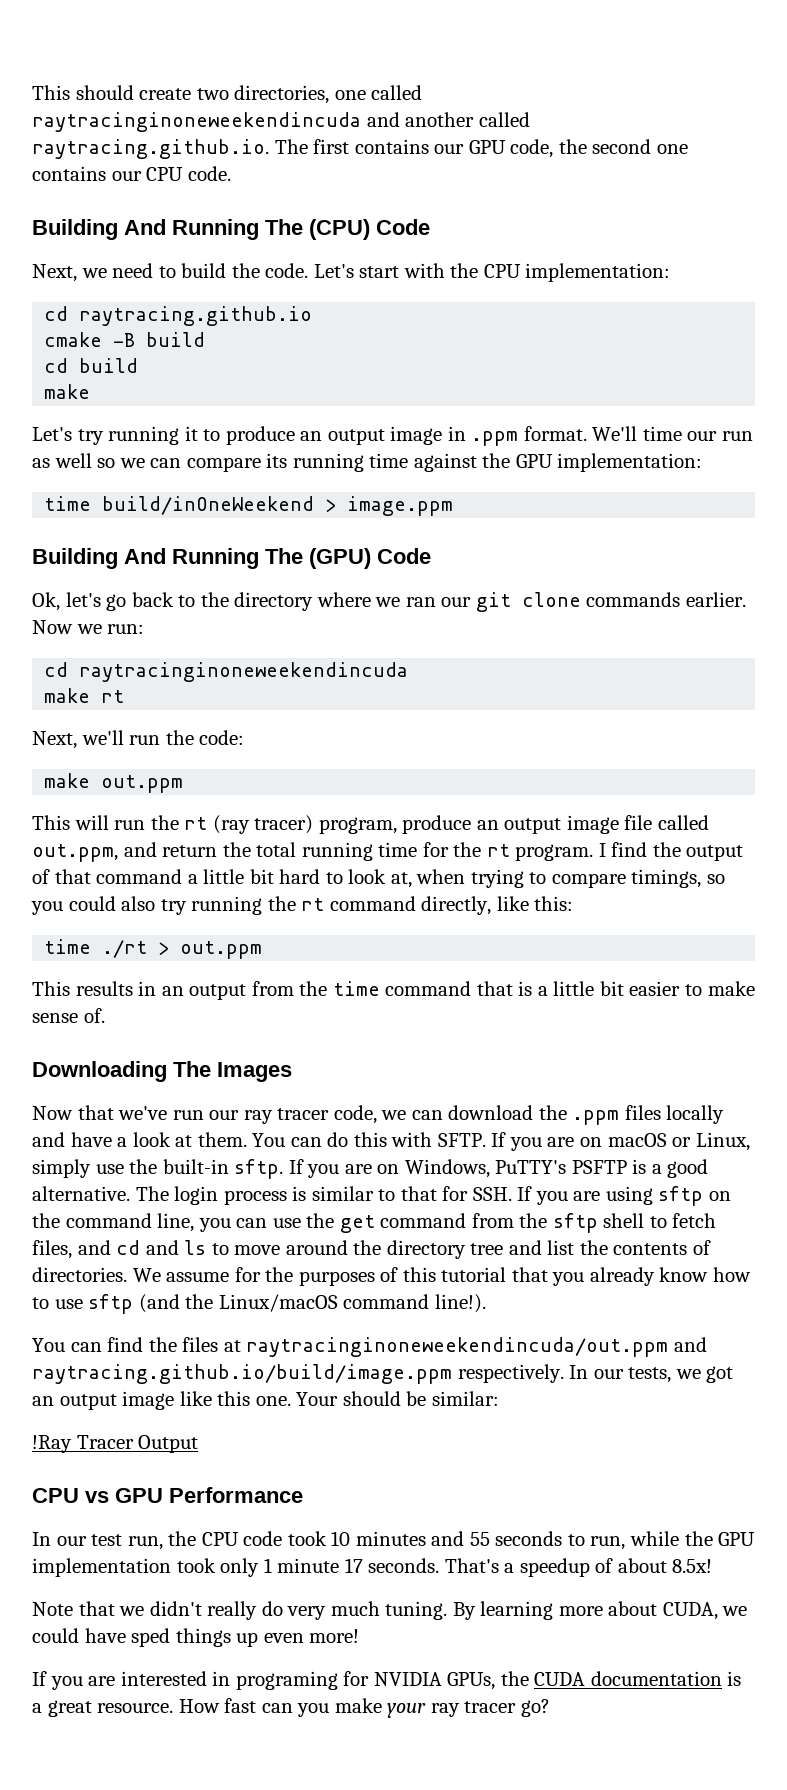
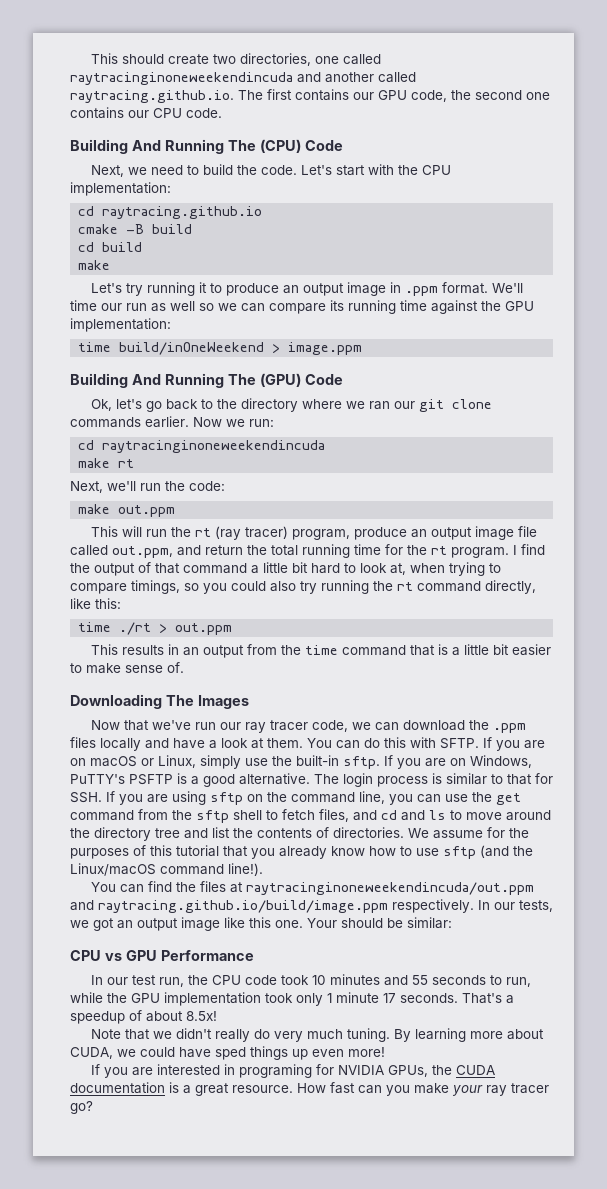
- !Ray Tracer Output

